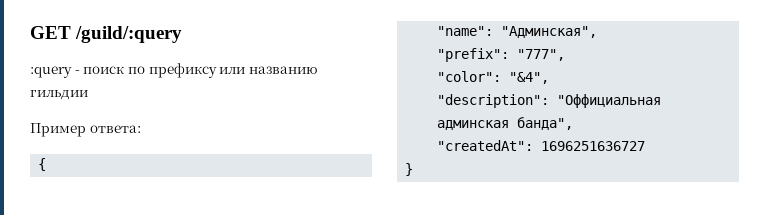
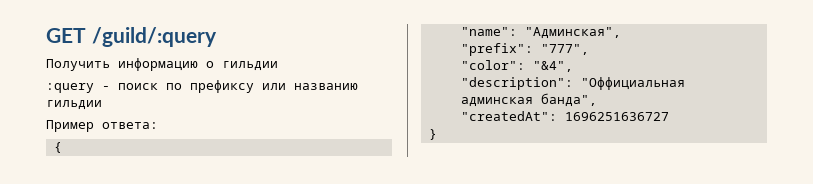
+ Получить информацию о гильдии

